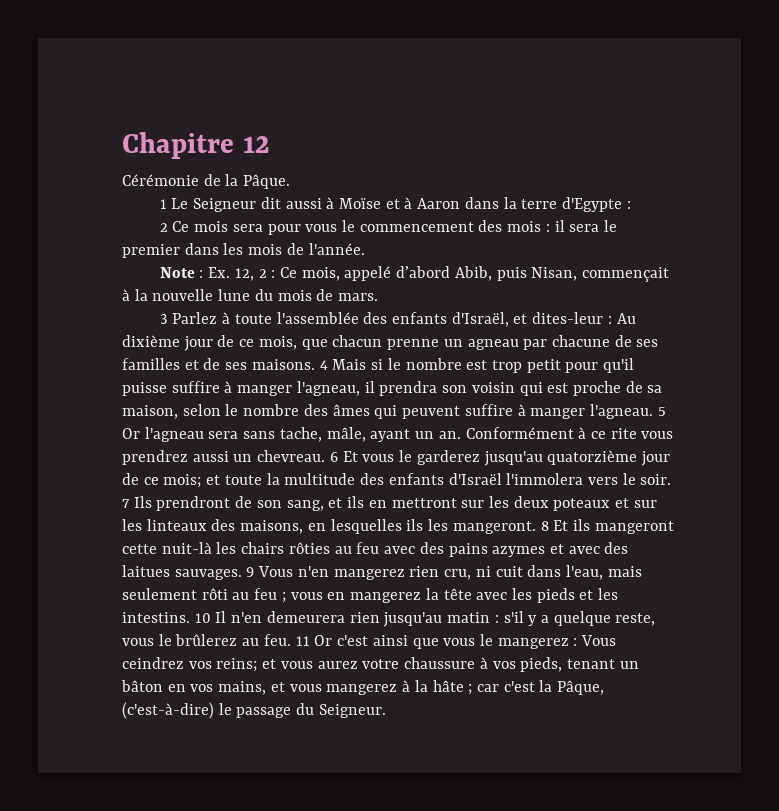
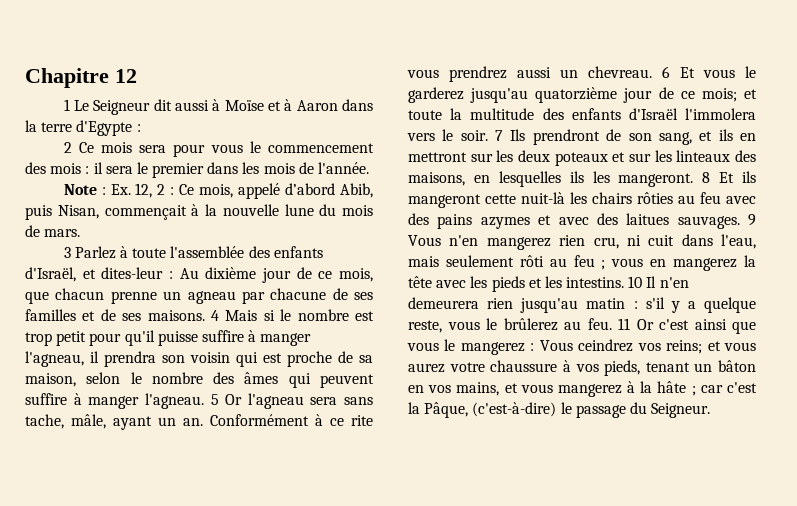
- Cérémonie de la Pâque.

